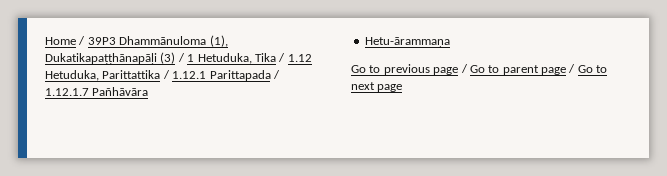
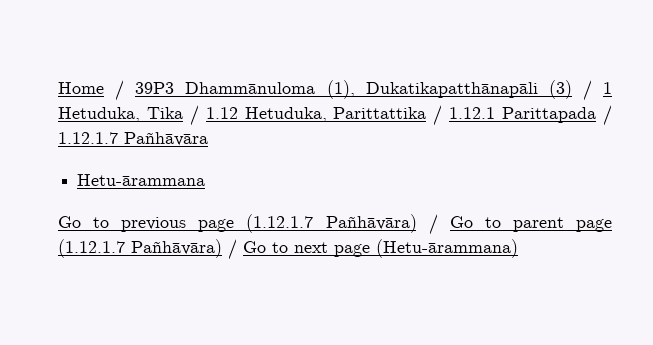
- Go to previous page / Go to parent page / Go to next page
+ Go to previous page (1.12.1.7 Pañhāvāra) / Go to parent page (1.12.1.7 Pañhāvāra) / Go to next page (Hetu-ārammaṇa)

